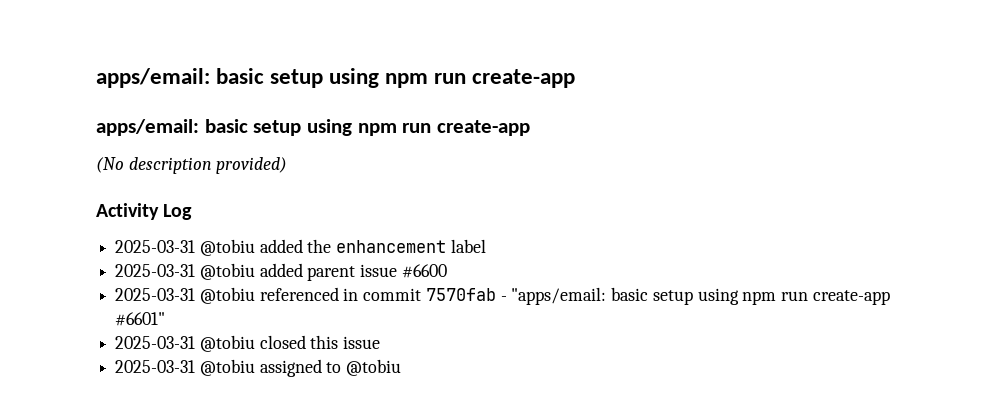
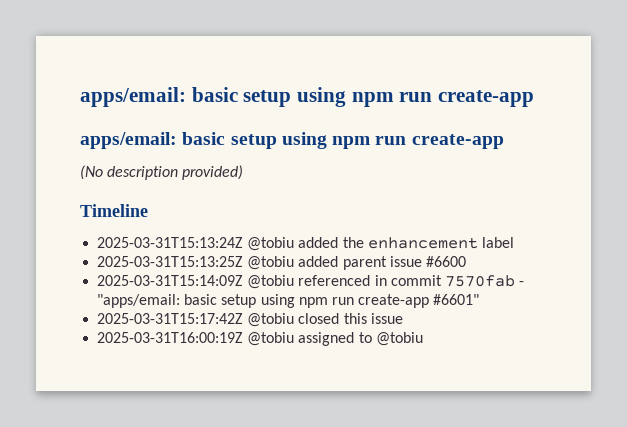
- Activity Log
- 2025-03-31 @tobiu added the enhancement label
+ Timeline
+ 2025-03-31T15:13:24Z @tobiu added the enhancement label
- 2025-03-31 @tobiu added parent issue #6600
+ 2025-03-31T15:13:25Z @tobiu added parent issue #6600
- 2025-03-31 @tobiu referenced in commit 7570fab - "apps/email: basic setup using npm run create-app #6601"
+ 2025-03-31T15:14:09Z @tobiu referenced in commit 7570fab - "apps/email: basic setup using npm run create-app #6601"
- 2025-03-31 @tobiu closed this issue
+ 2025-03-31T15:17:42Z @tobiu closed this issue
- 2025-03-31 @tobiu assigned to @tobiu
+ 2025-03-31T16:00:19Z @tobiu assigned to @tobiu

